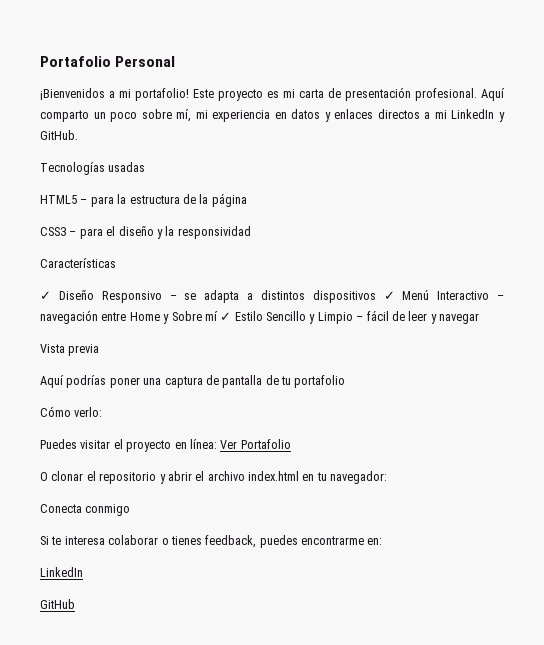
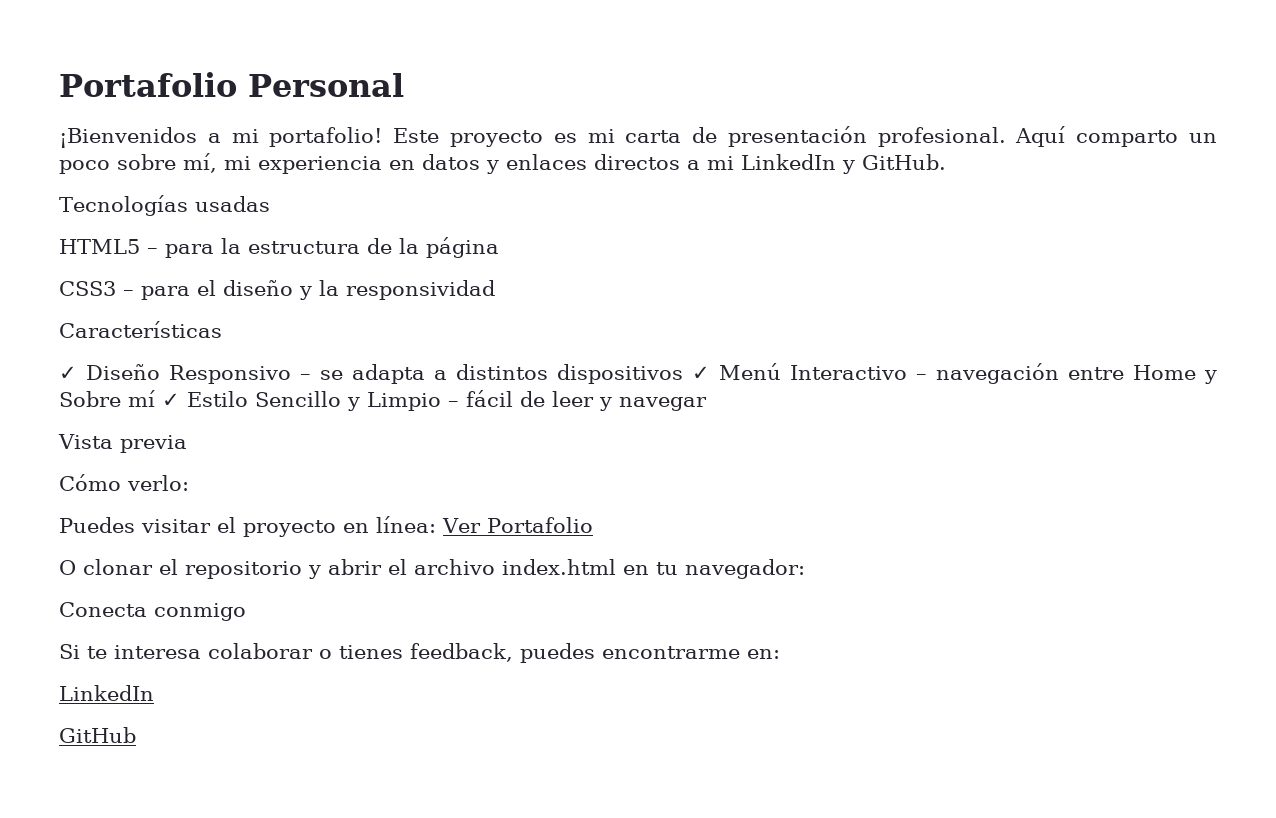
- Aquí podrías poner una captura de pantalla de tu portafolio

